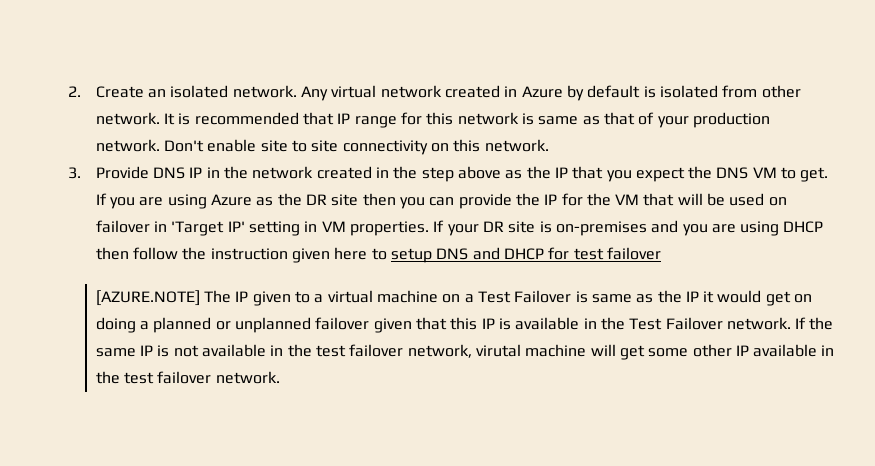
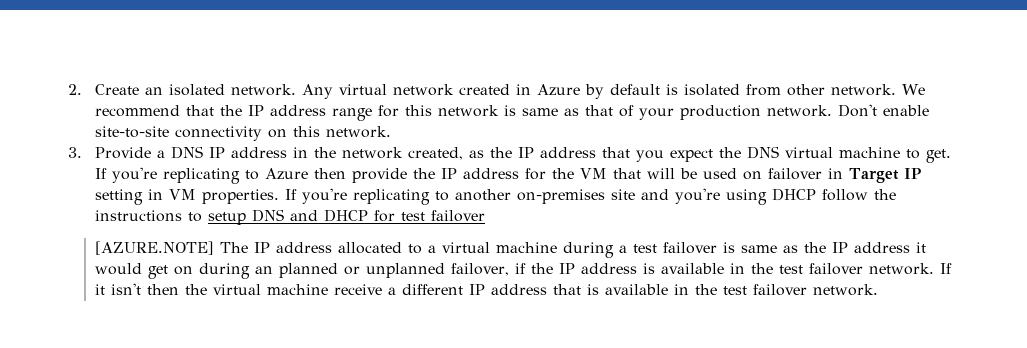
- It is recommended that IP range for this network is same as that of your production network.
+ We recommend that the IP address range for this network is same as that of your production network.
- Don't enable site to site connectivity on this network.
+ Don't enable site-to-site connectivity on this network.
- 3. Provide DNS IP in the network created in the step above as the IP that you expect the DNS VM to get.
+ 3. Provide a DNS IP address in the network created, as the IP address that you expect the DNS virtual machine to get.
- If you are using Azure as the DR site then you can provide the IP for the VM that will be used on failover in 'Target IP' setting in VM properties.
+ If you're replicating to Azure then provide the IP address for the VM that will be used on failover in Target IP setting in VM properties.
- If your DR site is on-premises and you are using DHCP then follow the instruction given here to setup DNS and DHCP for test failover
+ If you're replicating to another on-premises site and you're using DHCP follow the instructions to setup DNS and DHCP for test failover
- [AZURE.NOTE] The IP given to a virtual machine on a Test Failover is same as the IP it would get on doing a planned or unplanned failover given that this IP is available in the Test Failover network. If the same IP is not available in the test failover network, virutal machine will get some other IP available in the test failover network.
+ [AZURE.NOTE] The IP address allocated to a virtual machine during a test failover is same as the IP address it would get on during an planned or unplanned failover, if the IP address is available in the test failover network. If it isn't then the virtual machine receive a different IP address that is available in the test failover network.

